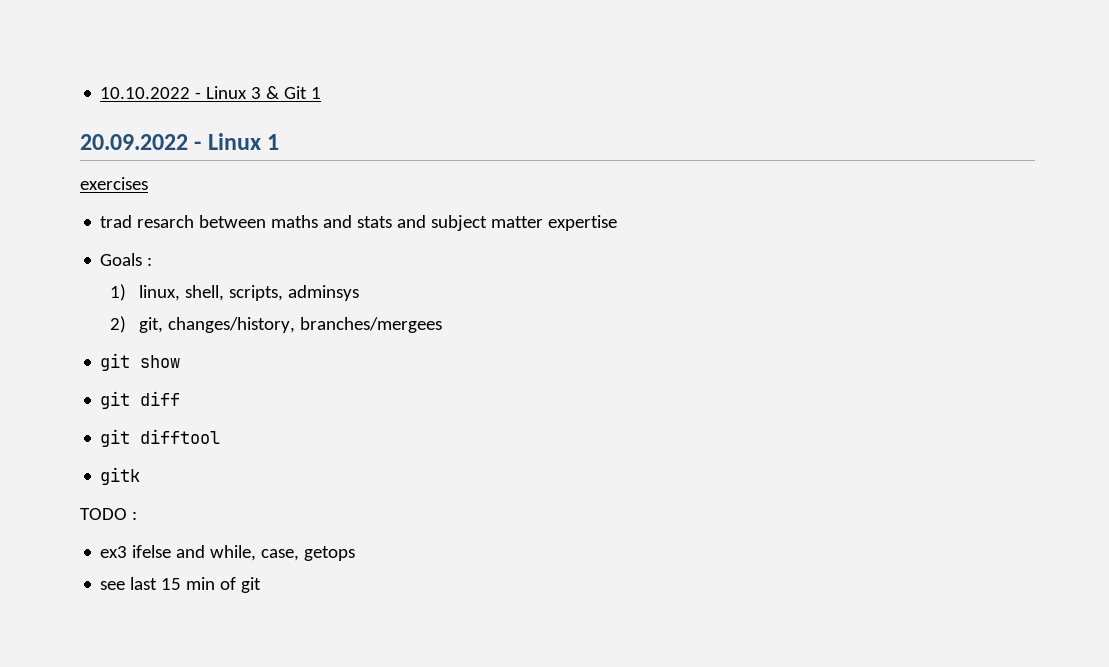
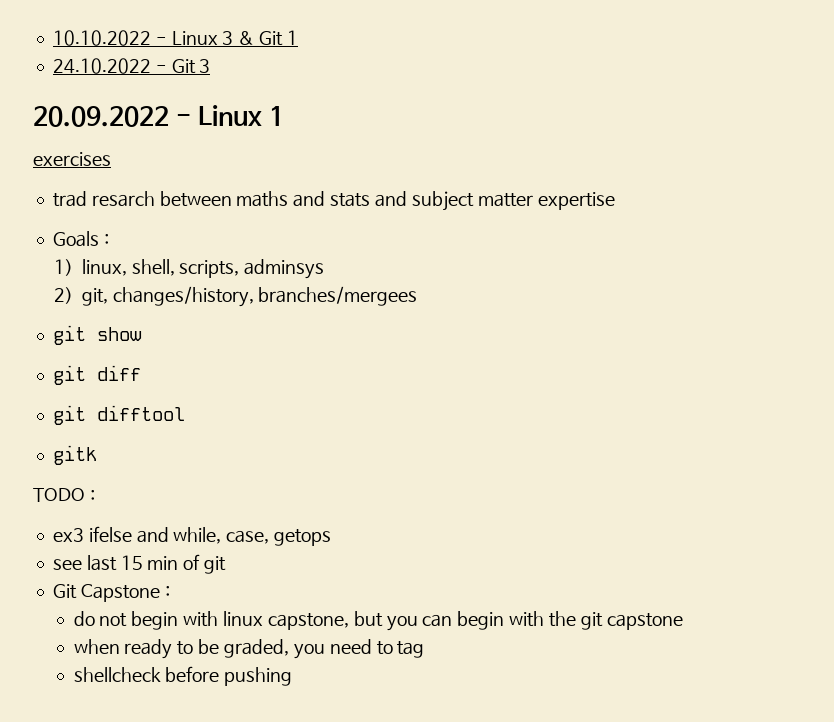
+ 24.10.2022 - Git 3
+ Git Capstone :
+ do not begin with linux capstone, but you can begin with the git capstone
+ when ready to be graded, you need to tag
+ shellcheck before pushing

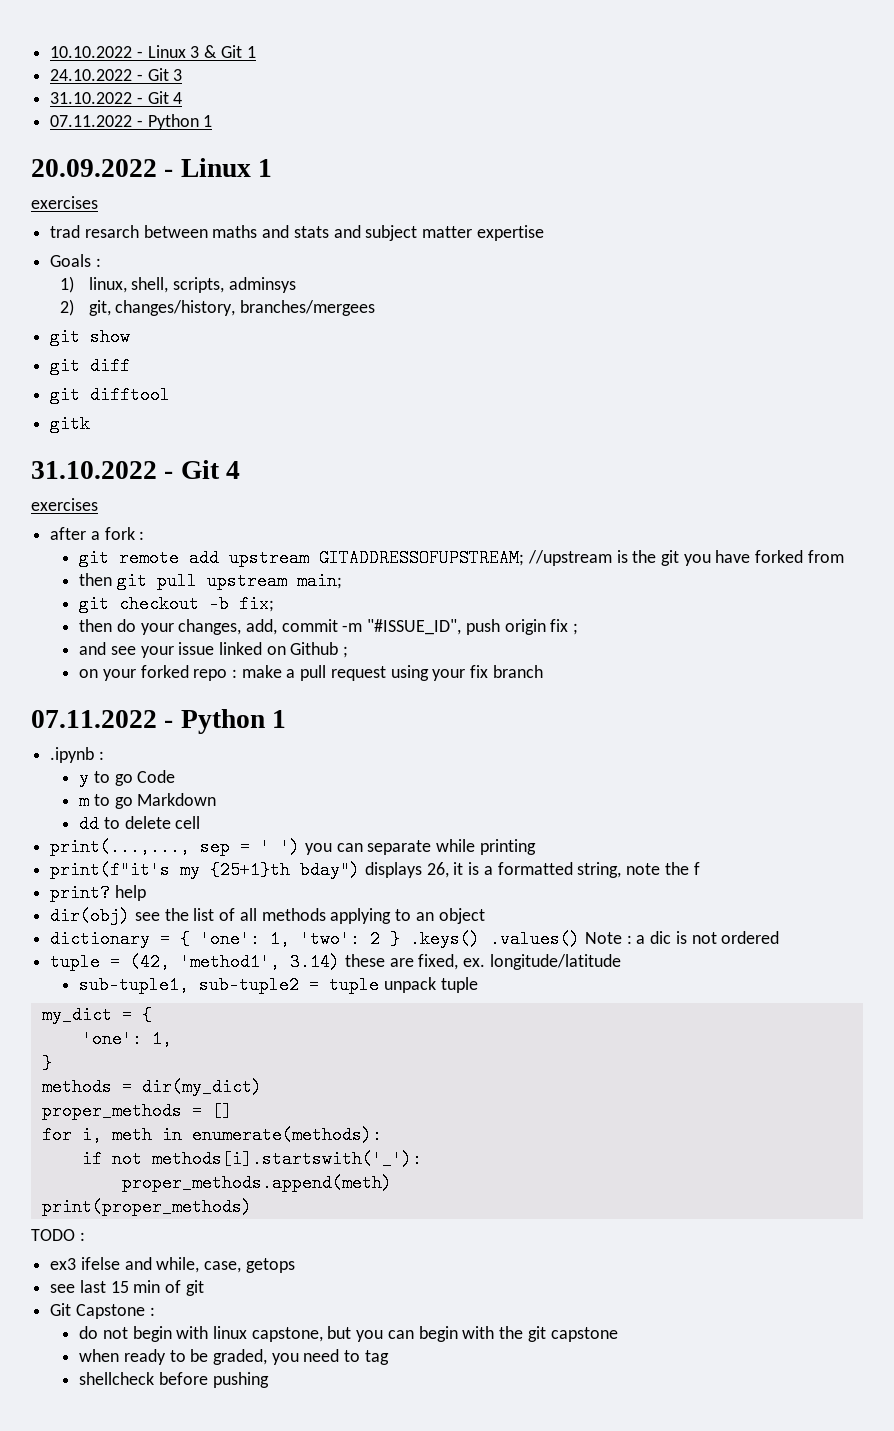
  24.10.2022 - Git 3
+ 31.10.2022 - Git 4
+ 07.11.2022 - Python 1
  gitk
+ 31.10.2022 - Git 4
+ exercises
+ after a fork :
+ git remote add upstream GITADDRESSOFUPSTREAM; //upstream is the git you have forked from
+ then git pull upstream main;
+ git checkout -b fix;
+ then do your changes, add, commit -m "#ISSUE_ID", push origin fix ;
+ and see your issue linked on Github ;
+ on your forked repo : make a pull request using your fix branch
+ 07.11.2022 - Python 1
+ .ipynb :
+ y to go Code
+ m to go Markdown
+ dd to delete cell
+ print(...,..., sep = ' ') you can separate while printing
+ print(f"it's my {25+1}th bday") displays 26, it is a formatted string, note the f
+ print? help
+ dir(obj) see the list of all methods applying to an object
+ dictionary = { 'one': 1, 'two': 2 } .keys() .values() Note : a dic is not ordered
+ tuple = (42, 'method1', 3.14) these are fixed, ex. longitude/latitude
+ sub-tuple1, sub-tuple2 = tuple unpack tuple
+ my_dict = {
+ 'one': 1,
+ }
+ methods = dir(my_dict)
+ proper_methods = []
+ for i, meth in enumerate(methods):
+ if not methods[i].startswith('_'):
+ proper_methods.append(meth)
+ print(proper_methods)

